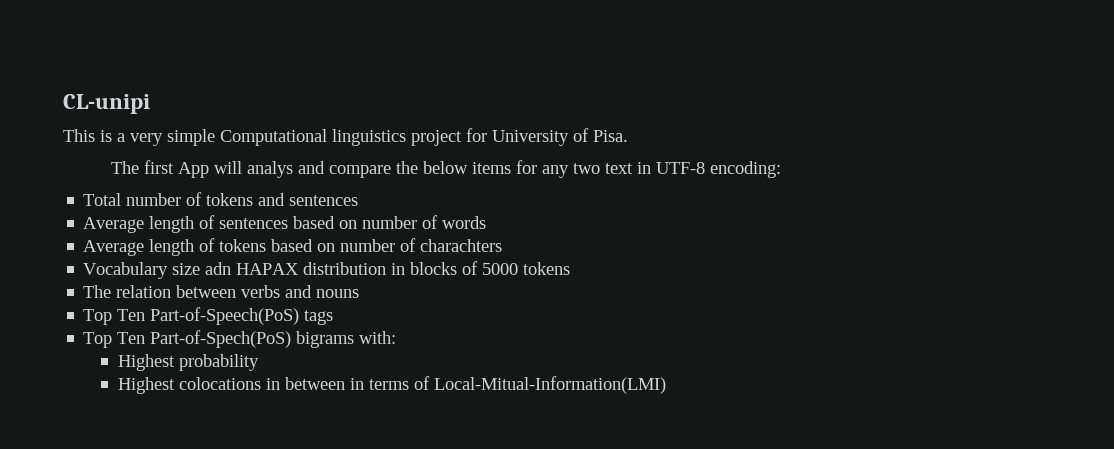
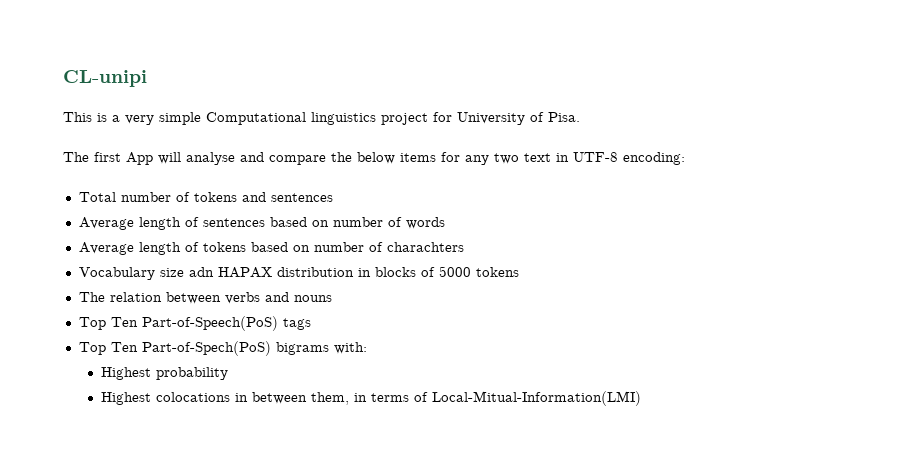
- The first App will analys and compare the below items for any two text in UTF-8 encoding:
+ The first App will analyse and compare the below items for any two text in UTF-8 encoding:
- Highest colocations in between in terms of Local-Mitual-Information(LMI)
+ Highest colocations in between them, in terms of Local-Mitual-Information(LMI)

